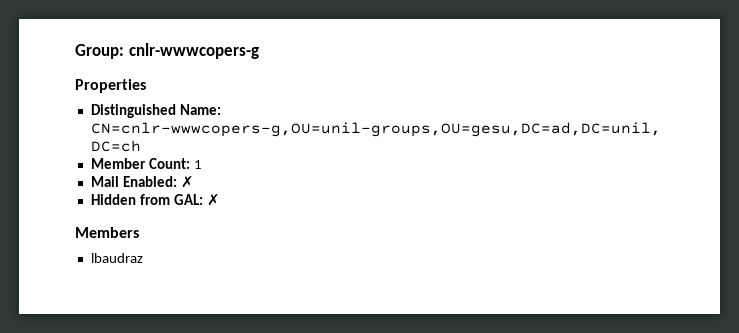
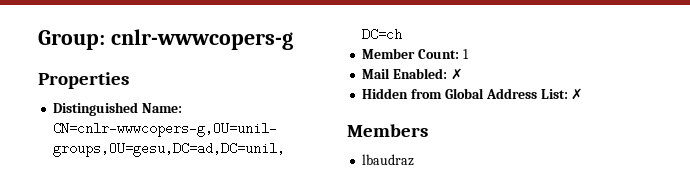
- Hidden from GAL: ✗
+ Hidden from Global Address List: ✗

